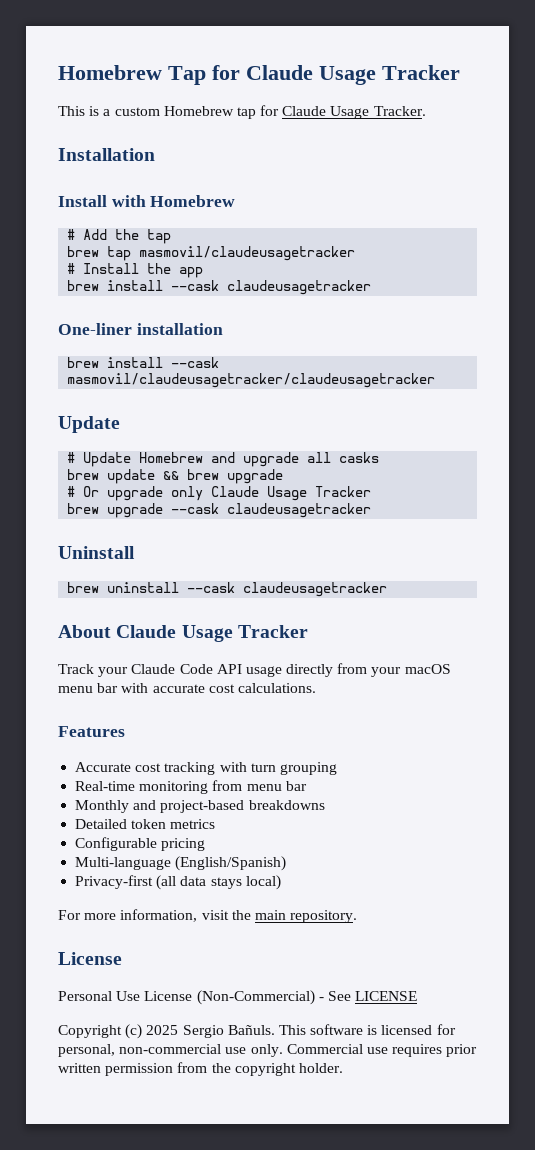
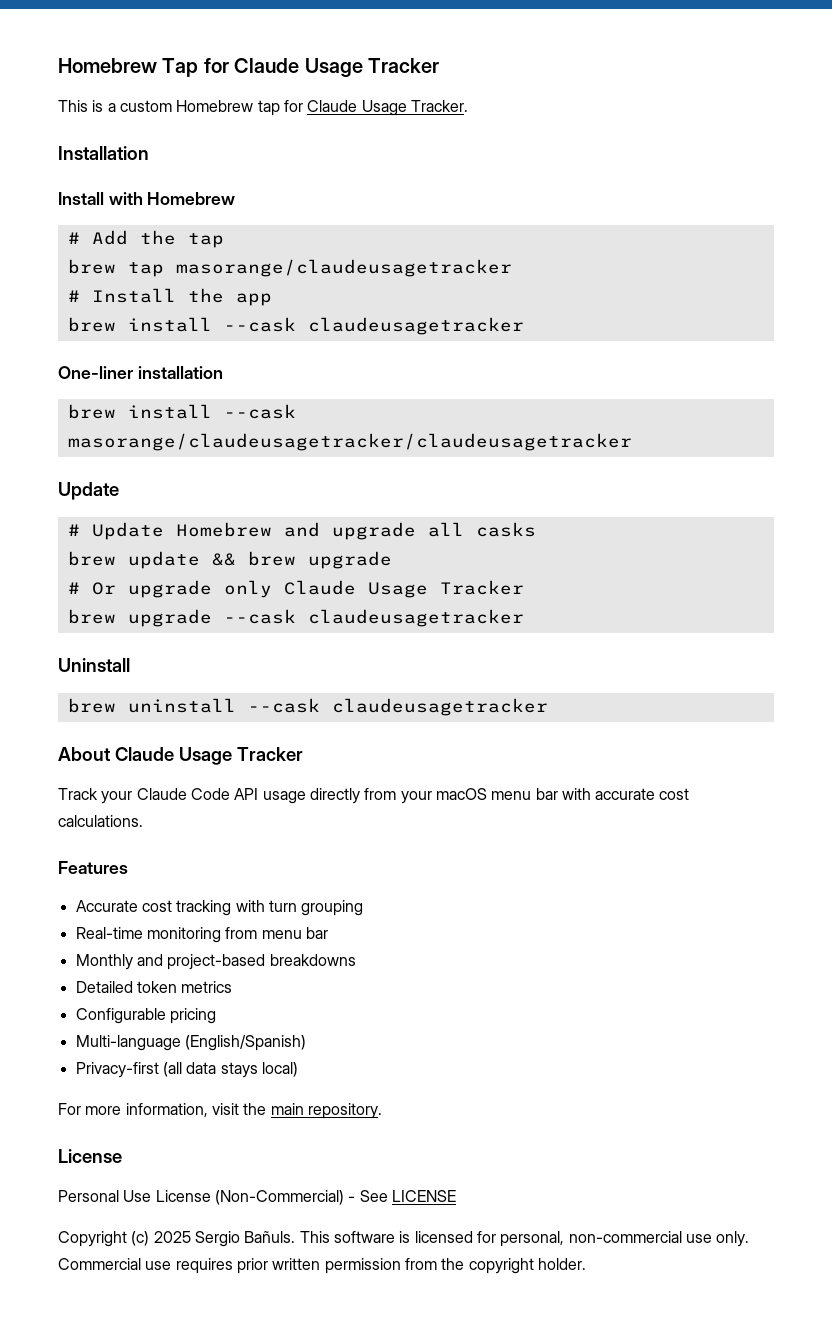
- brew tap masmovil/claudeusagetracker
+ brew tap masorange/claudeusagetracker
- brew install --cask masmovil/claudeusagetracker/claudeusagetracker
+ brew install --cask masorange/claudeusagetracker/claudeusagetracker

